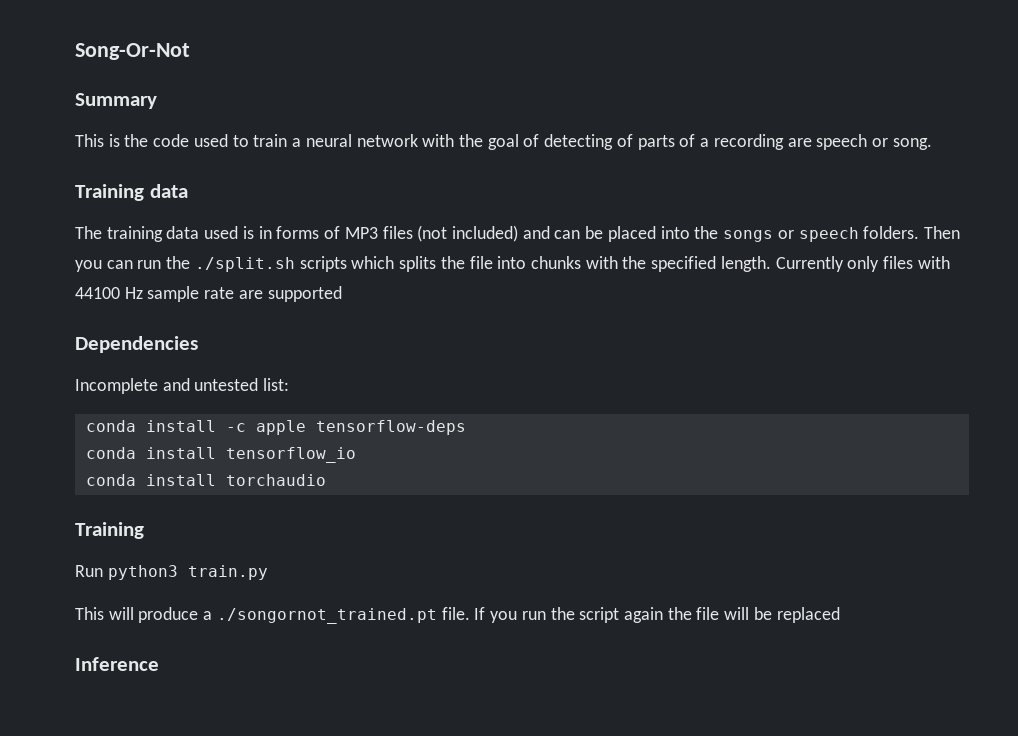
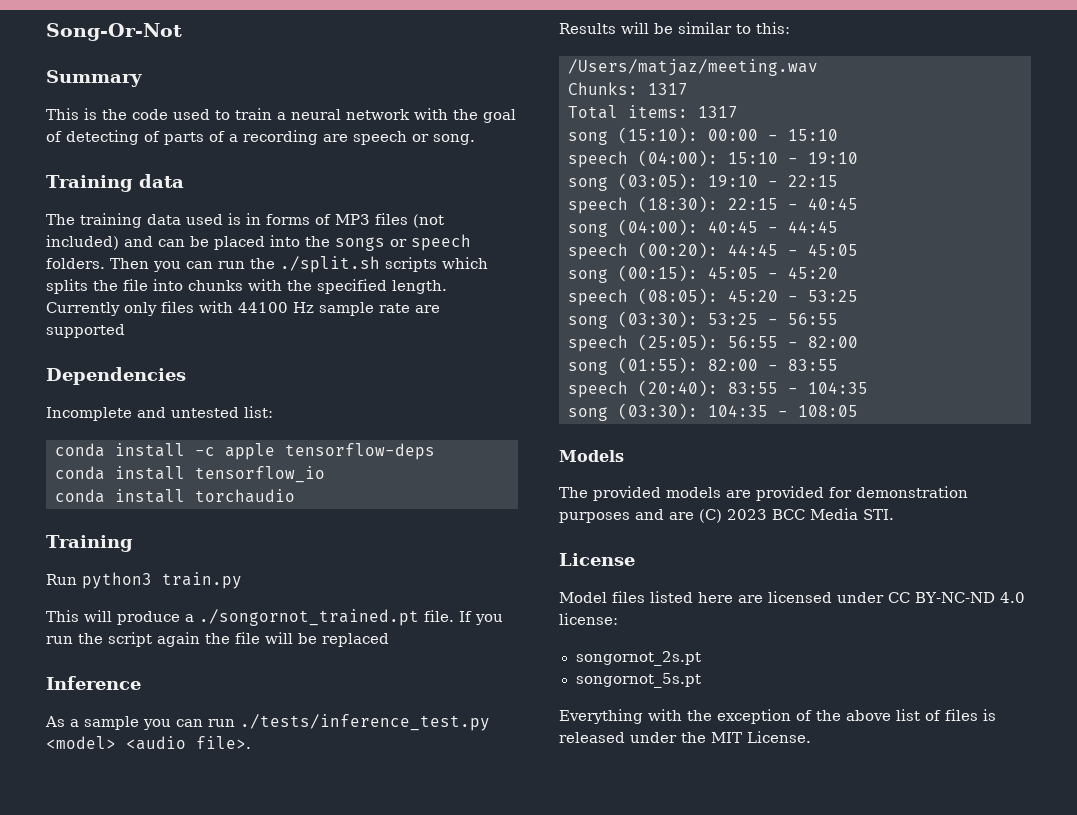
+ As a sample you can run ./tests/inference_test.py <model> <audio file>.
+ Results will be similar to this:
+ /Users/matjaz/meeting.wav
+ Chunks: 1317
+ Total items: 1317
+ song (15:10): 00:00 - 15:10
+ speech (04:00): 15:10 - 19:10
+ song (03:05): 19:10 - 22:15
+ speech (18:30): 22:15 - 40:45
+ song (04:00): 40:45 - 44:45
+ speech (00:20): 44:45 - 45:05
+ song (00:15): 45:05 - 45:20
+ speech (08:05): 45:20 - 53:25
+ song (03:30): 53:25 - 56:55
+ speech (25:05): 56:55 - 82:00
+ song (01:55): 82:00 - 83:55
+ speech (20:40): 83:55 - 104:35
+ song (03:30): 104:35 - 108:05
+ Models
+ The provided models are provided for demonstration purposes and are (C) 2023 BCC Media STI.
+ License
+ Model files listed here are licensed under CC BY-NC-ND 4.0 license:
+ songornot_2s.pt
+ songornot_5s.pt
+ Everything with the exception of the above list of files is released under the MIT License.

